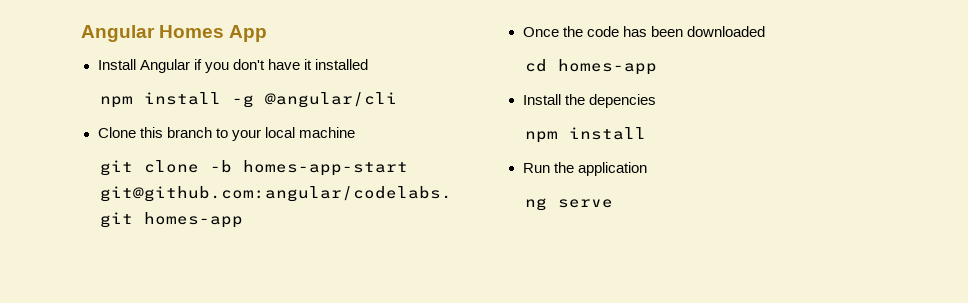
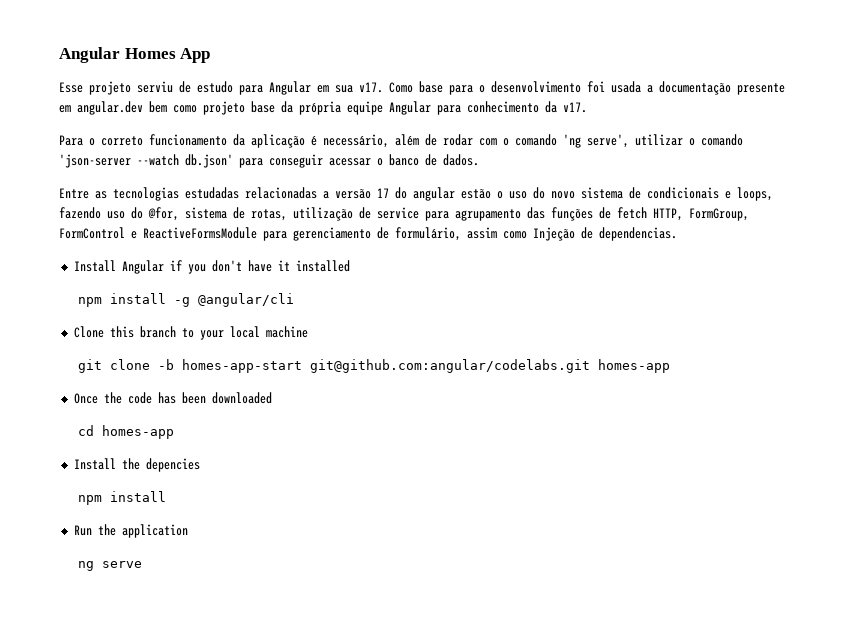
+ Esse projeto serviu de estudo para Angular em sua v17. Como base para o desenvolvimento foi usada a documentação presente em angular.dev bem como projeto base da própria equipe Angular para conhecimento da v17.
+ Para o correto funcionamento da aplicação é necessário, além de rodar com o comando 'ng serve', utilizar o comando 'json-server --watch db.json' para conseguir acessar o banco de dados.
+ Entre as tecnologias estudadas relacionadas a versão 17 do angular estão o uso do novo sistema de condicionais e loops, fazendo uso do @for, sistema de rotas, utilização de service para agrupamento das funções de fetch HTTP, FormGroup, FormControl e ReactiveFormsModule para gerenciamento de formulário, assim como Injeção de dependencias.

